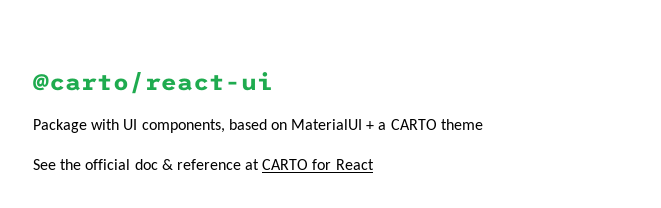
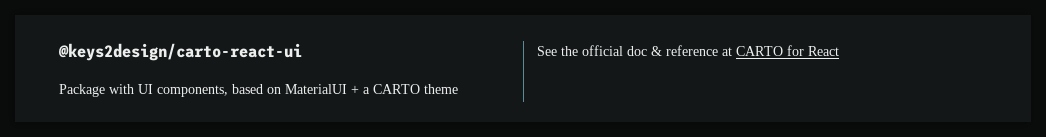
- @carto/react-ui
+ @keys2design/carto-react-ui

